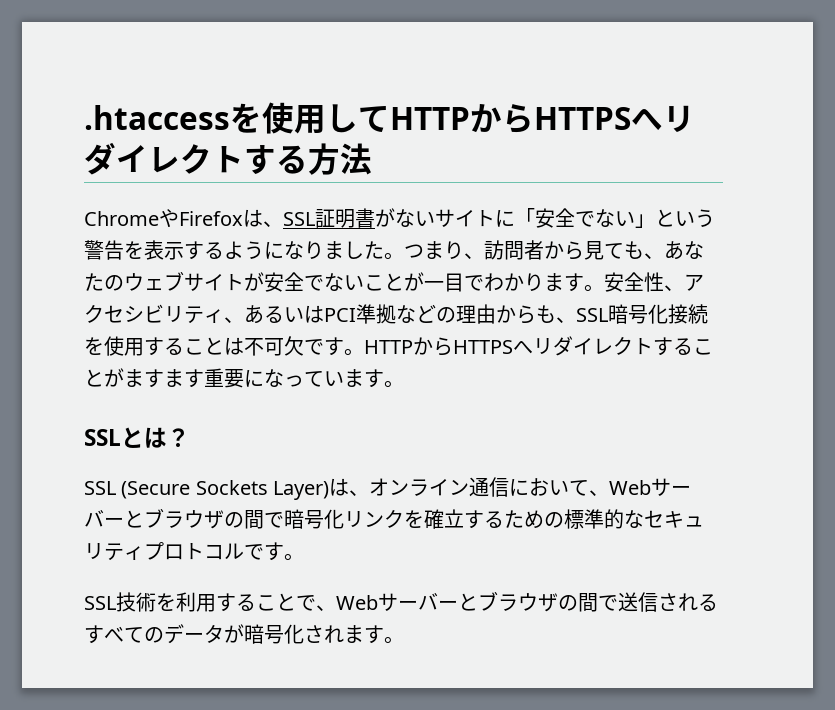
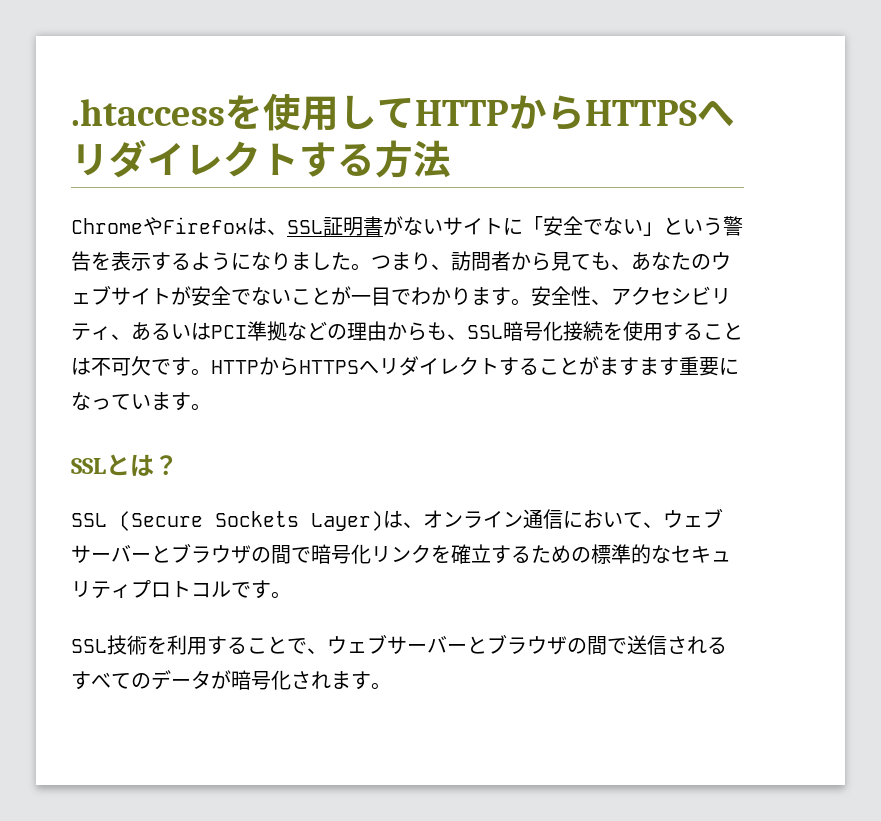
- SSL (Secure Sockets Layer)は、オンライン通信において、Webサーバーとブラウザの間で暗号化リンクを確立するための標準的なセキュリティプロトコルです。
+ SSL (Secure Sockets Layer)は、オンライン通信において、ウェブサーバーとブラウザの間で暗号化リンクを確立するための標準的なセキュリティプロトコルです。
- SSL技術を利用することで、Webサーバーとブラウザの間で送信されるすべてのデータが暗号化されます。
+ SSL技術を利用することで、ウェブサーバーとブラウザの間で送信されるすべてのデータが暗号化されます。

